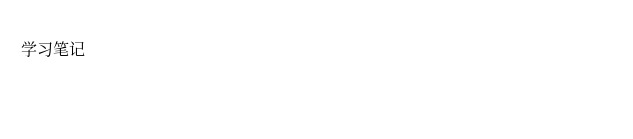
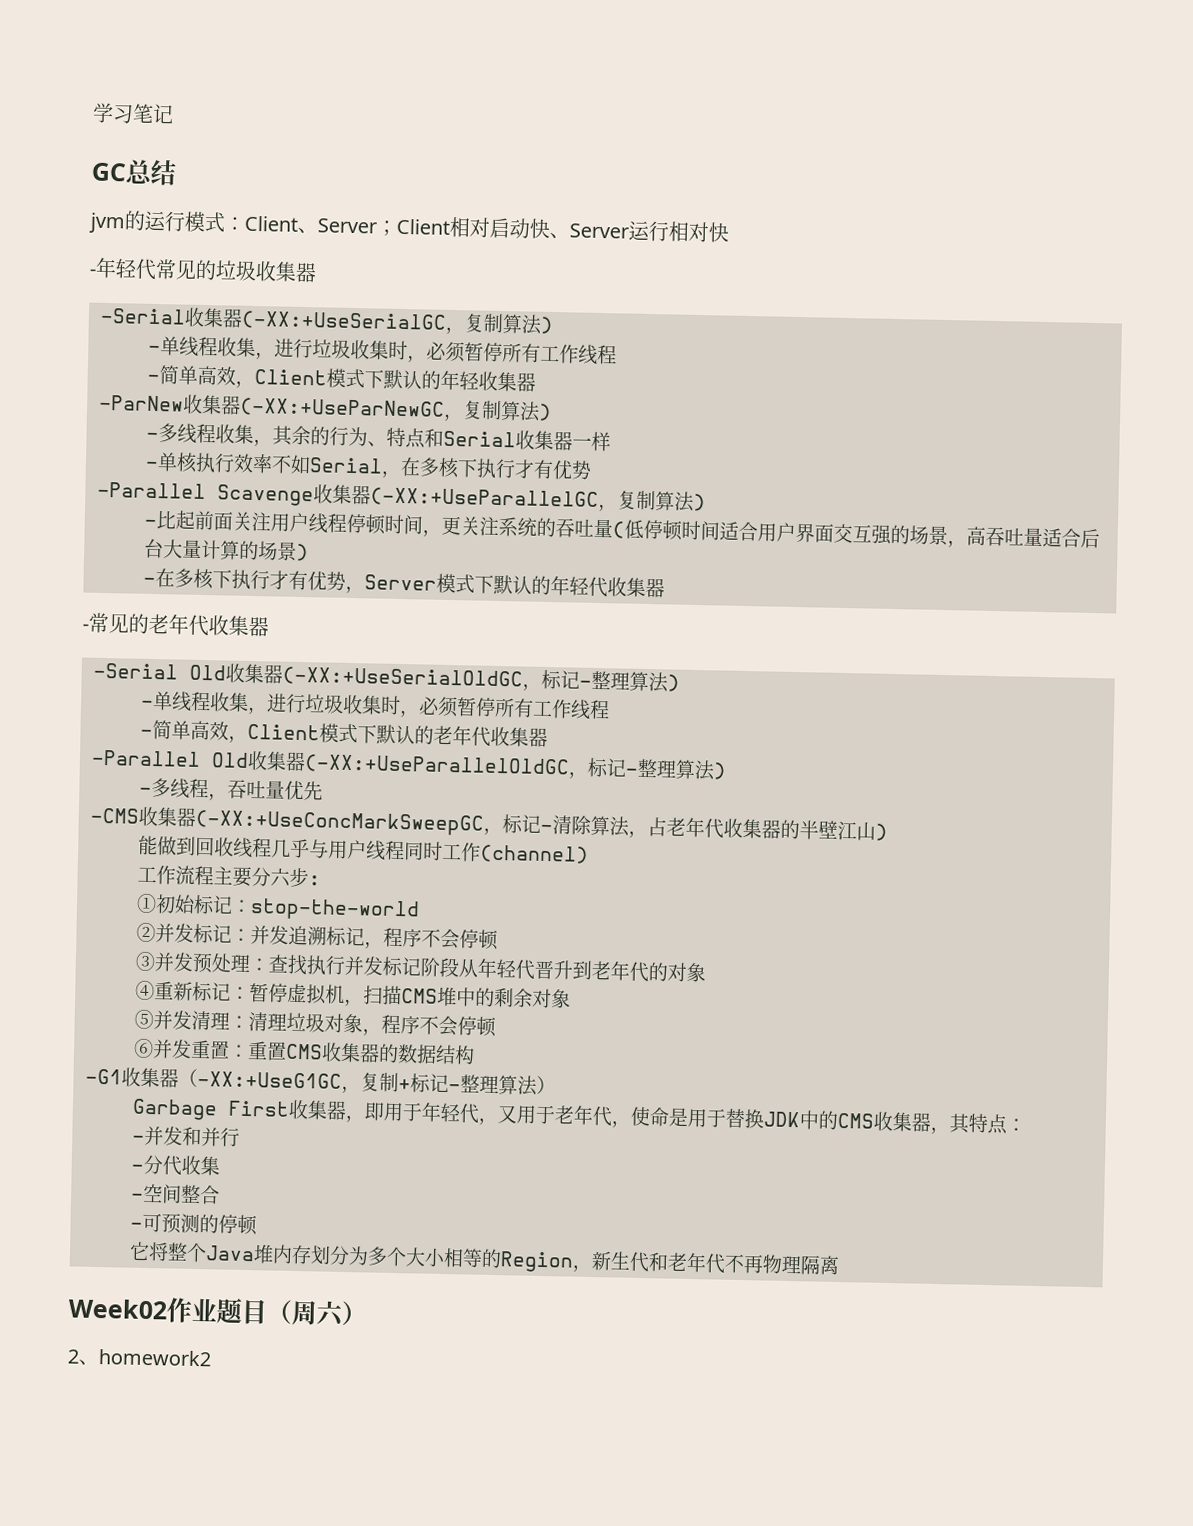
+ GC总结
+ jvm的运行模式：Client、Server；Client相对启动快、Server运行相对快
+ -年轻代常见的垃圾收集器
+ -Serial收集器(-XX:+UseSerialGC，复制算法)
+ -单线程收集，进行垃圾收集时，必须暂停所有工作线程
+ -简单高效，Client模式下默认的年轻收集器
+ -ParNew收集器(-XX:+UseParNewGC，复制算法)
+ -多线程收集，其余的行为、特点和Serial收集器一样
+ -单核执行效率不如Serial，在多核下执行才有优势
+ -Parallel Scavenge收集器(-XX:+UseParallelGC，复制算法)
+ -比起前面关注用户线程停顿时间，更关注系统的吞吐量(低停顿时间适合用户界面交互强的场景，高吞吐量适合后台大量计算的场景)
+ -在多核下执行才有优势，Server模式下默认的年轻代收集器
+ -常见的老年代收集器
+ -Serial Old收集器(-XX:+UseSerialOldGC，标记-整理算法)
+ -单线程收集，进行垃圾收集时，必须暂停所有工作线程
+ -简单高效，Client模式下默认的老年代收集器
+ -Parallel Old收集器(-XX:+UseParallelOldGC，标记-整理算法)
+ -多线程，吞吐量优先
+ -CMS收集器(-XX:+UseConcMarkSweepGC，标记-清除算法，占老年代收集器的半壁江山)
+ 能做到回收线程几乎与用户线程同时工作(channel)
+ 工作流程主要分六步:
+ ①初始标记：stop-the-world
+ ②并发标记：并发追溯标记，程序不会停顿
+ ③并发预处理：查找执行并发标记阶段从年轻代晋升到老年代的对象
+ ④重新标记：暂停虚拟机，扫描CMS堆中的剩余对象
+ ⑤并发清理：清理垃圾对象，程序不会停顿
+ ⑥并发重置：重置CMS收集器的数据结构
+ -G1收集器（-XX:+UseG1GC，复制+标记-整理算法）
+ Garbage First收集器，即用于年轻代，又用于老年代，使命是用于替换JDK中的CMS收集器，其特点：
+ -并发和并行
+ -分代收集
+ -空间整合
+ -可预测的停顿
+ 它将整个Java堆内存划分为多个大小相等的Region，新生代和老年代不再物理隔离
+ Week02作业题目（周六）
+ 2、homework2

